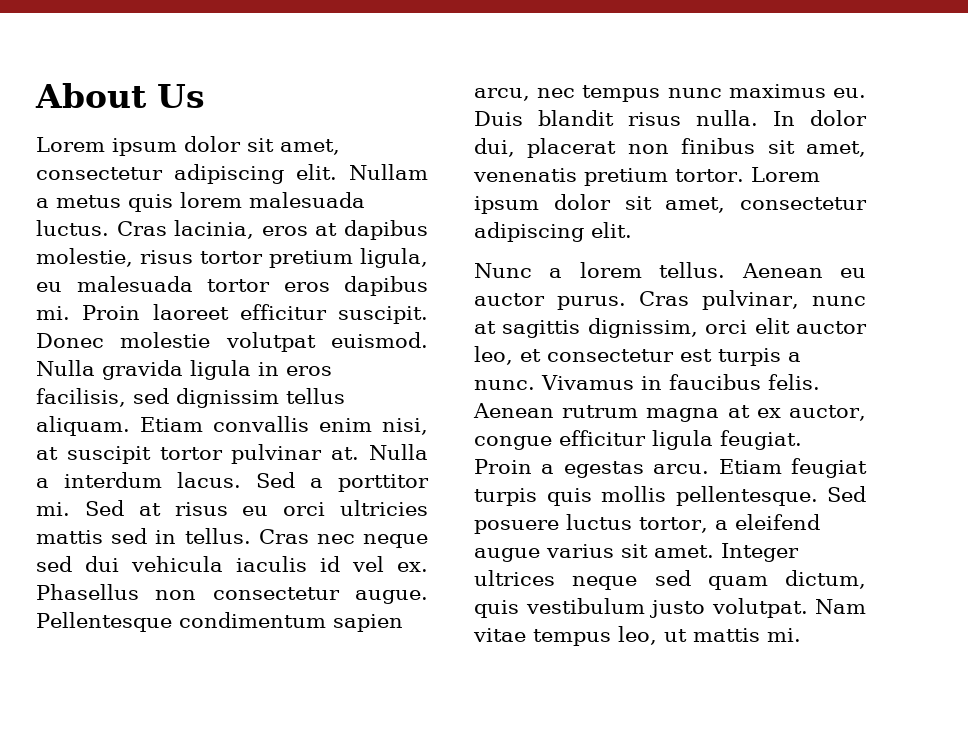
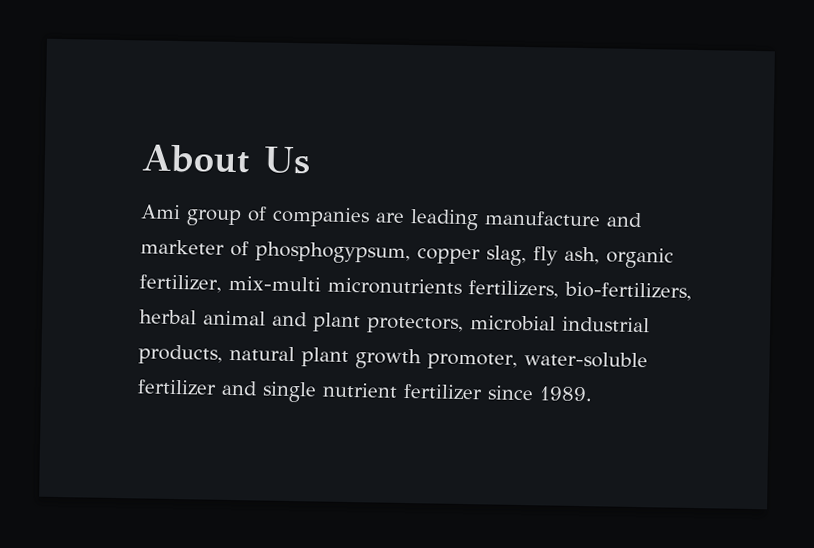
- Lorem ipsum dolor sit amet, consectetur adipiscing elit. Nullam a metus quis lorem malesuada luctus. Cras lacinia, eros at dapibus molestie, risus tortor pretium ligula, eu malesuada tortor eros dapibus mi. Proin laoreet efficitur suscipit. Donec molestie volutpat euismod. Nulla gravida ligula in eros facilisis, sed dignissim tellus aliquam. Etiam convallis enim nisi, at suscipit tortor pulvinar at. Nulla a interdum lacus. Sed a porttitor mi. Sed at risus eu orci ultricies mattis sed in tellus. Cras nec neque sed dui vehicula iaculis id vel ex. Phasellus non consectetur augue. Pellentesque condimentum sapien arcu, nec tempus nunc maximus eu. Duis blandit risus nulla. In dolor dui, placerat non finibus sit amet, venenatis pretium tortor. Lorem ipsum dolor sit amet, consectetur adipiscing elit.
- Nunc a lorem tellus. Aenean eu auctor purus. Cras pulvinar, nunc at sagittis dignissim, orci elit auctor leo, et consectetur est turpis a nunc. Vivamus in faucibus felis. Aenean rutrum magna at ex auctor, congue efficitur ligula feugiat. Proin a egestas arcu. Etiam feugiat turpis quis mollis pellentesque. Sed posuere luctus tortor, a eleifend augue varius sit amet. Integer ultrices neque sed quam dictum, quis vestibulum justo volutpat. Nam vitae tempus leo, ut mattis mi.
+ Ami group of companies are leading manufacture and marketer of phosphogypsum, copper slag, fly ash, organic fertilizer, mix-multi micronutrients fertilizers, bio-fertilizers, herbal animal and plant protectors, microbial industrial products, natural plant growth promoter, water-soluble fertilizer and single nutrient fertilizer since 1989.

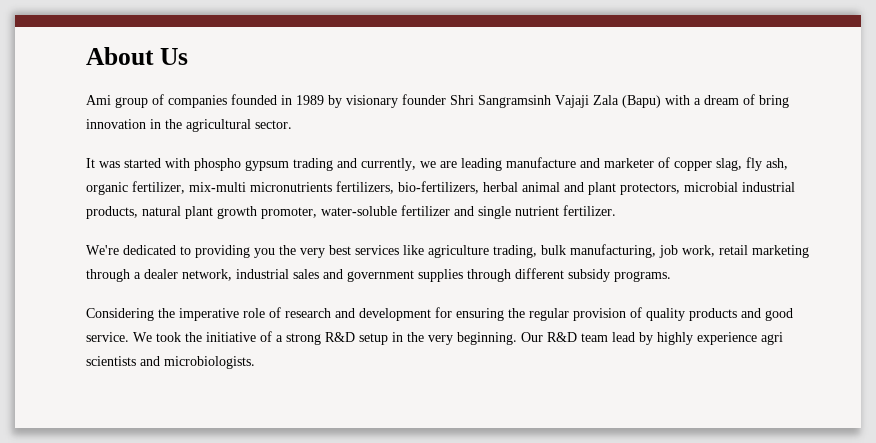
- Ami group of companies are leading manufacture and marketer of phosphogypsum, copper slag, fly ash, organic fertilizer, mix-multi micronutrients fertilizers, bio-fertilizers, herbal animal and plant protectors, microbial industrial products, natural plant growth promoter, water-soluble fertilizer and single nutrient fertilizer since 1989.
+ Ami group of companies founded in 1989 by visionary founder Shri Sangramsinh Vajaji Zala (Bapu) with a dream of bring innovation in the agricultural sector.
+ It was started with phospho gypsum trading and currently, we are leading manufacture and marketer of copper slag, fly ash, organic fertilizer, mix-multi micronutrients fertilizers, bio-fertilizers, herbal animal and plant protectors, microbial industrial products, natural plant growth promoter, water-soluble fertilizer and single nutrient fertilizer.
+ We're dedicated to providing you the very best services like agriculture trading, bulk manufacturing, job work, retail marketing through a dealer network, industrial sales and government supplies through different subsidy programs.
+ Considering the imperative role of research and development for ensuring the regular provision of quality products and good service. We took the initiative of a strong R&D setup in the very beginning. Our R&D team lead by highly experience agri scientists and microbiologists.

